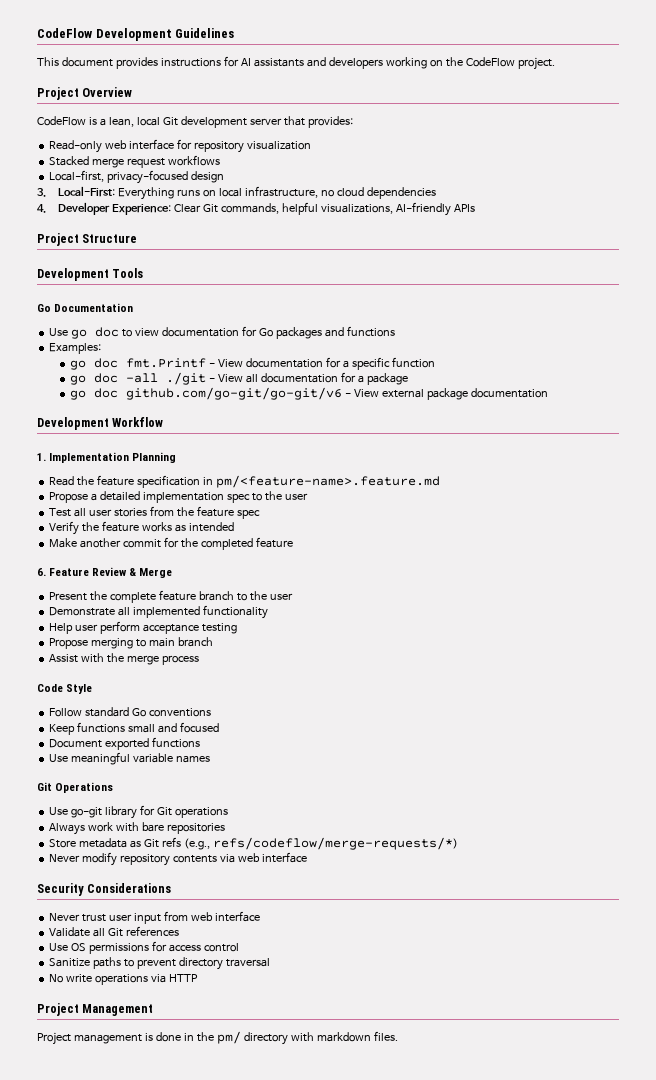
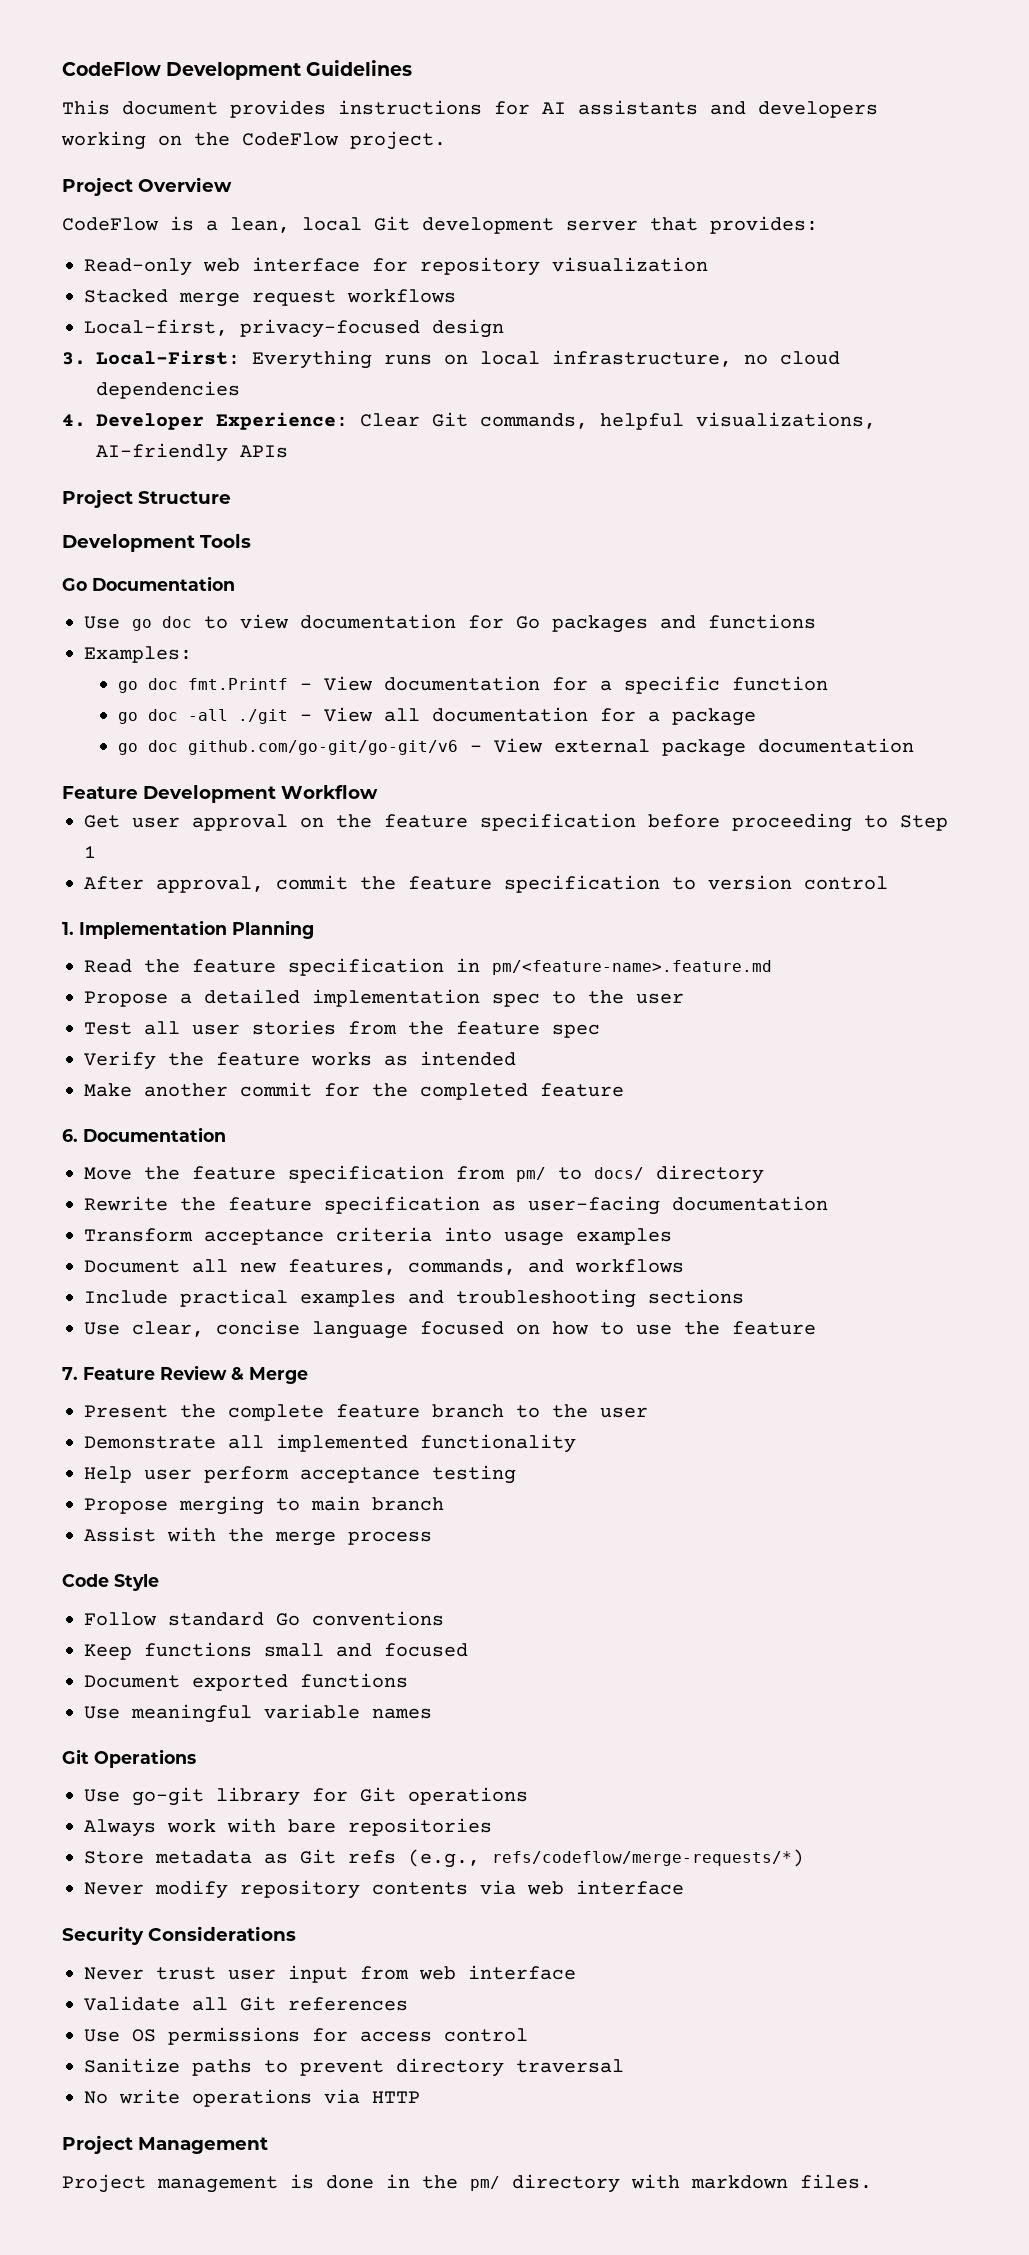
- Development Workflow
+ Feature Development Workflow
+ Get user approval on the feature specification before proceeding to Step 1
+ After approval, commit the feature specification to version control
- 6. Feature Review & Merge
+ 6. Documentation
+ Move the feature specification from pm/ to docs/ directory
+ Rewrite the feature specification as user-facing documentation
+ Transform acceptance criteria into usage examples
+ Document all new features, commands, and workflows
+ Include practical examples and troubleshooting sections
+ Use clear, concise language focused on how to use the feature
+ 7. Feature Review & Merge

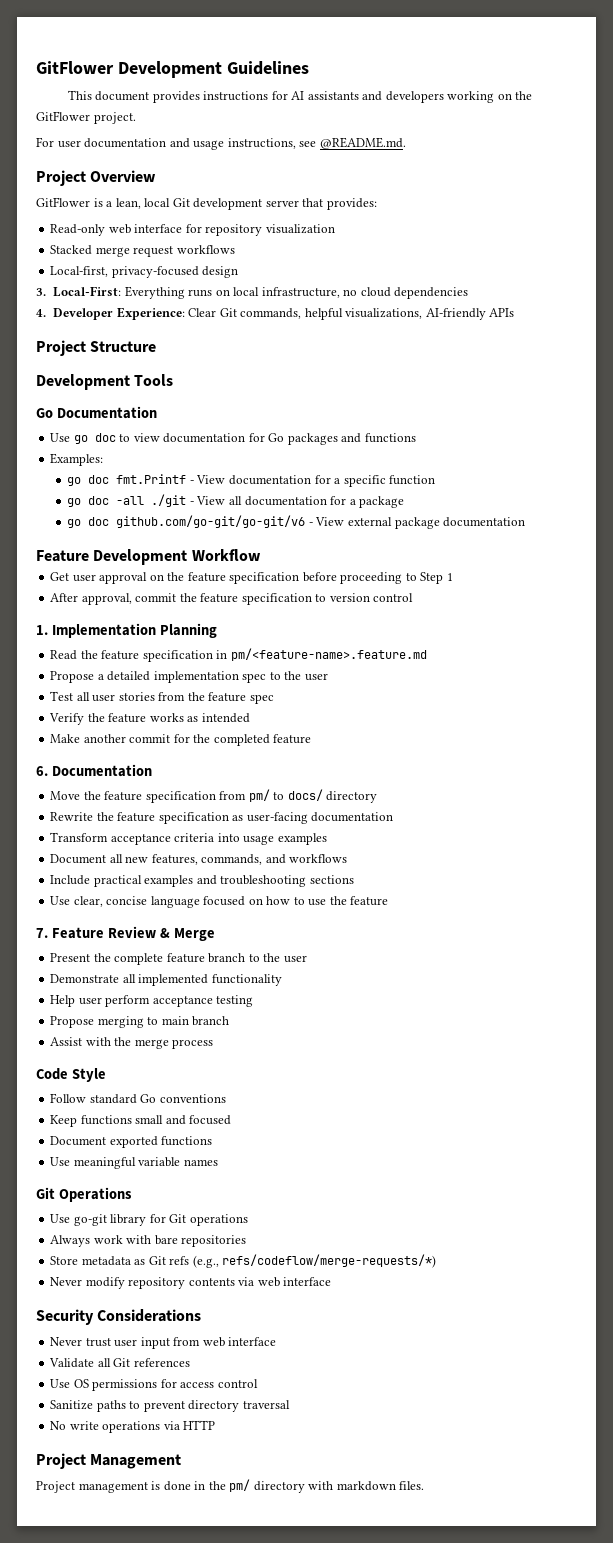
- CodeFlow Development Guidelines
+ GitFlower Development Guidelines
- This document provides instructions for AI assistants and developers working on the CodeFlow project.
+ This document provides instructions for AI assistants and developers working on the GitFlower project.
+ For user documentation and usage instructions, see @README.md.
- CodeFlow is a lean, local Git development server that provides:
+ GitFlower is a lean, local Git development server that provides:

